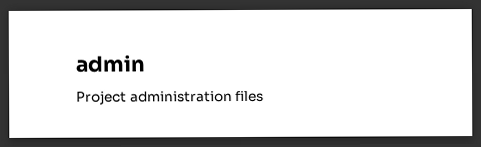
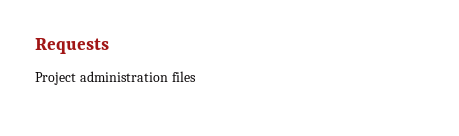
- admin
+ Requests

